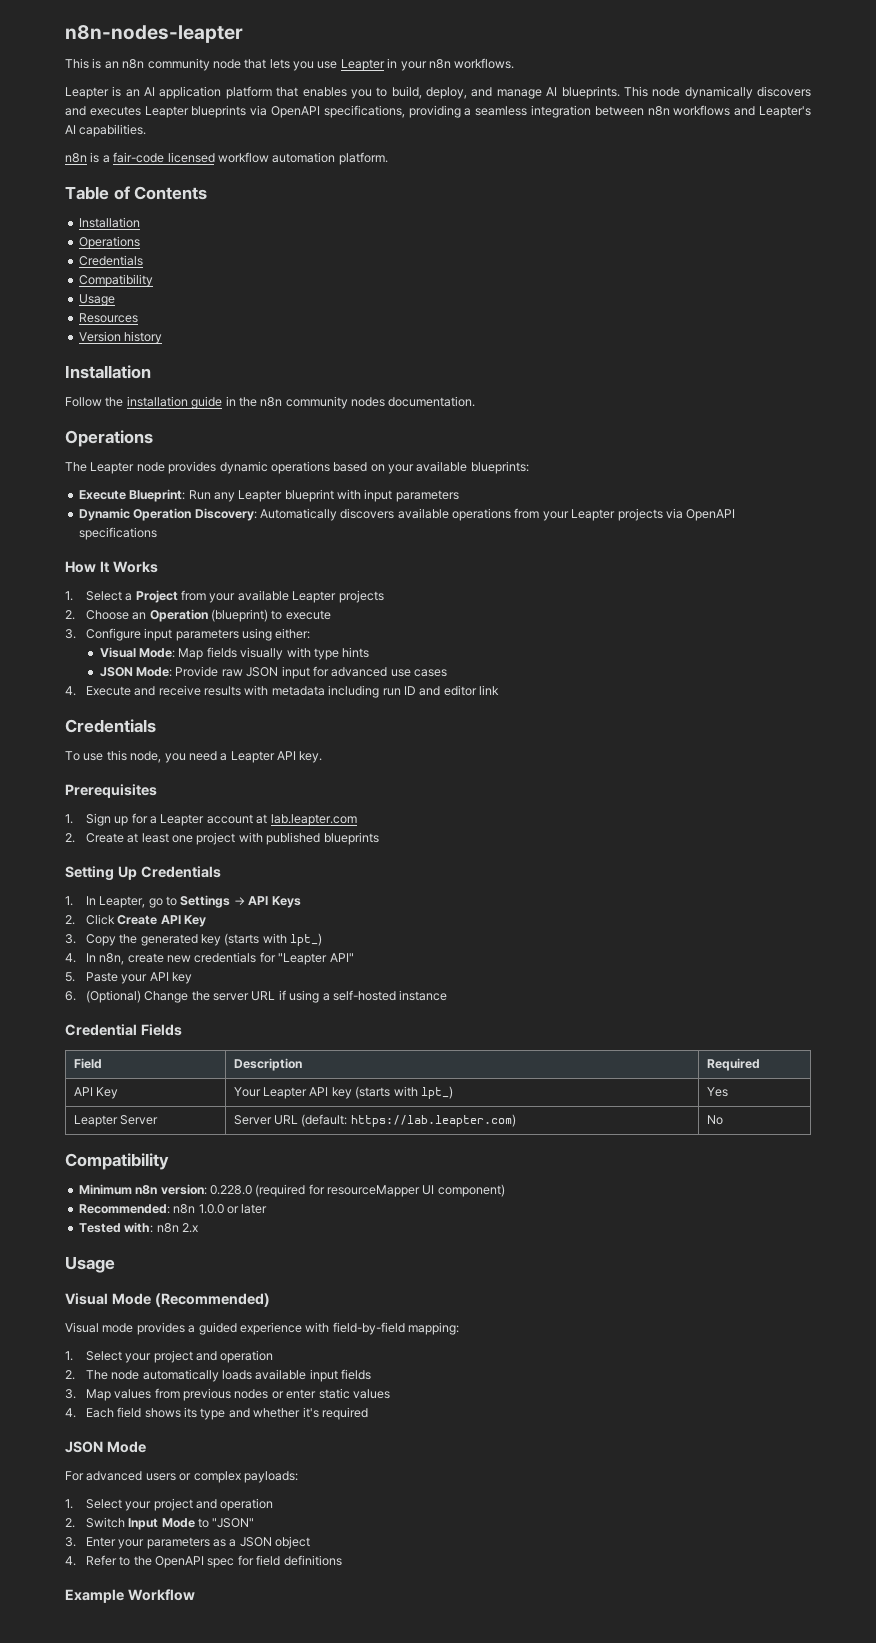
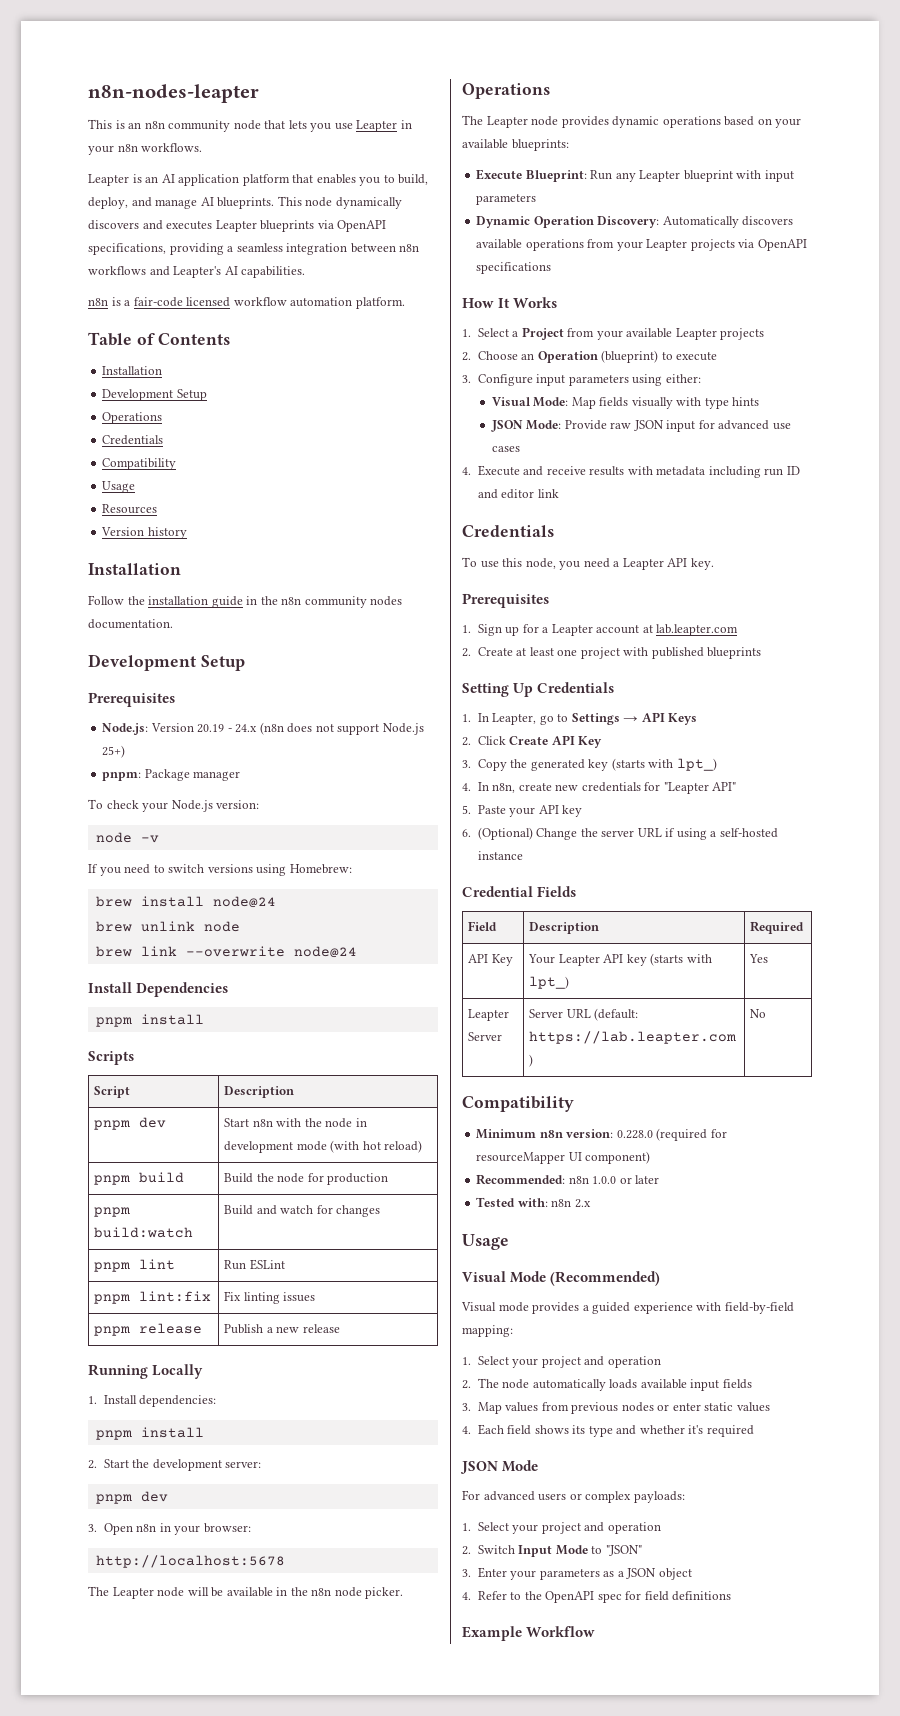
  Table of Contents
  Installation
+ Development Setup
  Follow the installation guide in the n8n community nodes documentation.
+ Development Setup
+ Prerequisites
+ Node.js: Version 20.19 - 24.x (n8n does not support Node.js 25+)
+ pnpm: Package manager
+ To check your Node.js version:
+ node -v
+ If you need to switch versions using Homebrew:
+ brew install node@24
+ brew unlink node
+ brew link --overwrite node@24
+ Install Dependencies
+ pnpm install
+ Scripts
+ Script | Description
+ pnpm dev | Start n8n with the node in development mode (with hot reload)
+ pnpm build | Build the node for production
+ pnpm build:watch | Build and watch for changes
+ pnpm lint | Run ESLint
+ pnpm lint:fix | Fix linting issues
+ pnpm release | Publish a new release
+ Running Locally
+ 1. Install dependencies:
+ pnpm install
+ 2. Start the development server:
+ pnpm dev
+ 3. Open n8n in your browser:
+ http://localhost:5678
+ The Leapter node will be available in the n8n node picker.

